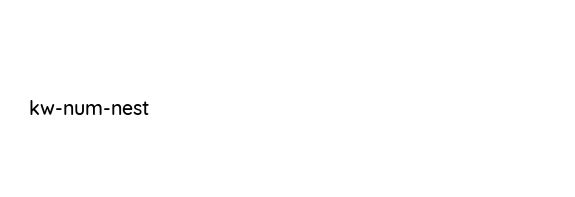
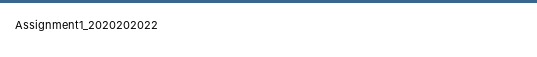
- kw-num-nest
+ Assignment1_2020202022

